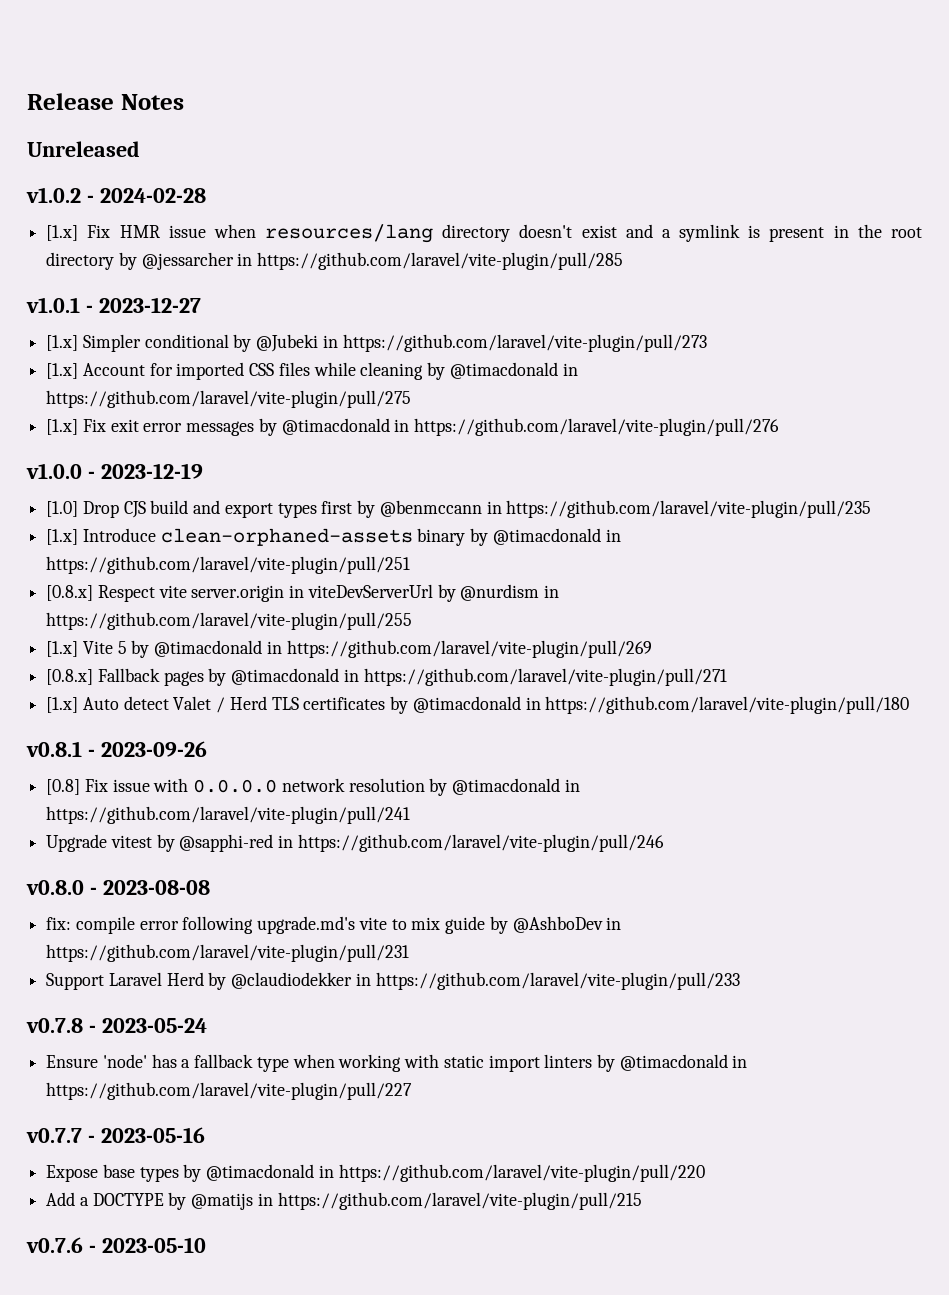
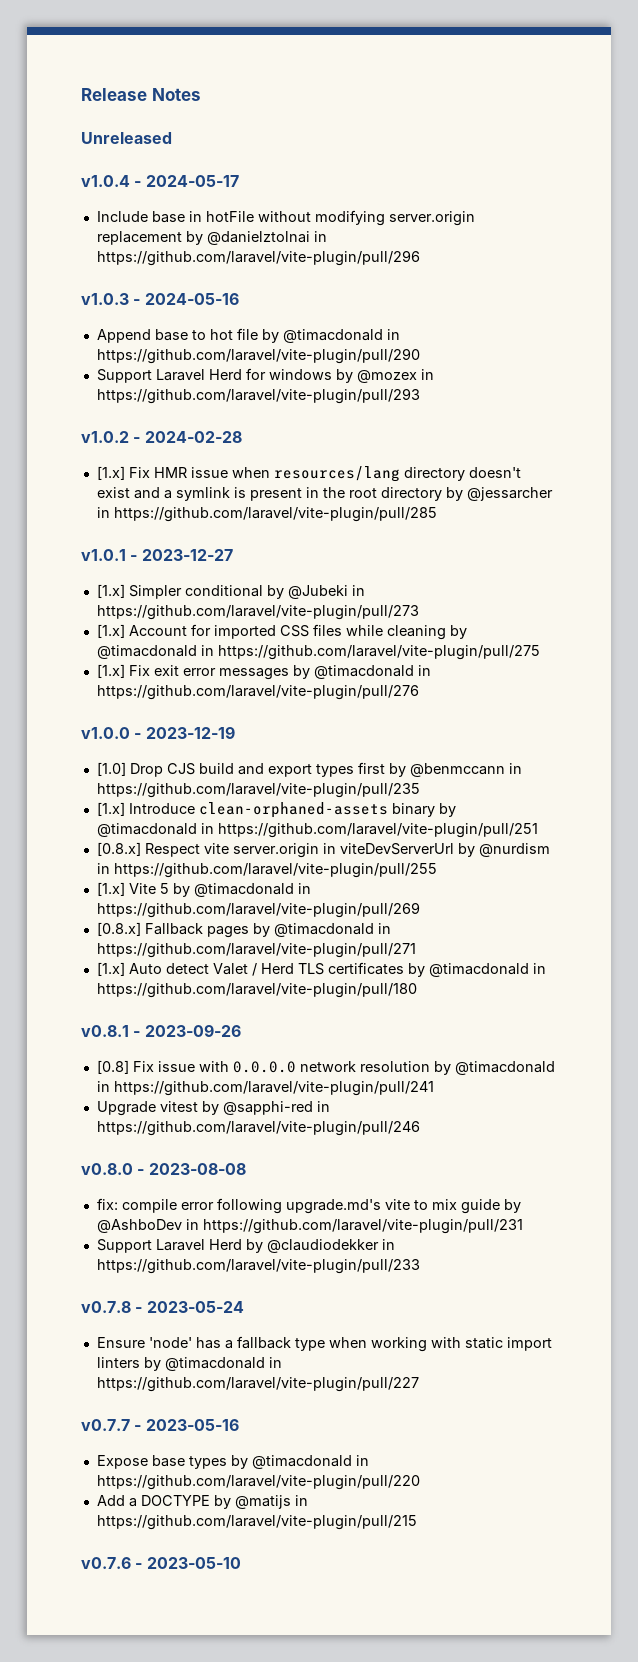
+ v1.0.4 - 2024-05-17
+ Include base in hotFile without modifying server.origin replacement by @danielztolnai in https://github.com/laravel/vite-plugin/pull/296
+ v1.0.3 - 2024-05-16
+ Append base to hot file by @timacdonald in https://github.com/laravel/vite-plugin/pull/290
+ Support Laravel Herd for windows by @mozex in https://github.com/laravel/vite-plugin/pull/293

